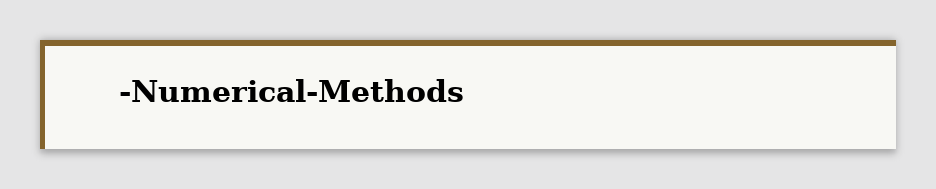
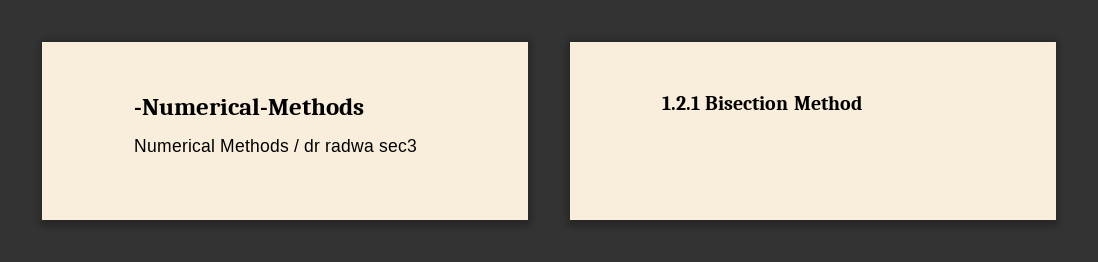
+ Numerical Methods / dr radwa sec3
+ 1.2.1 Bisection Method

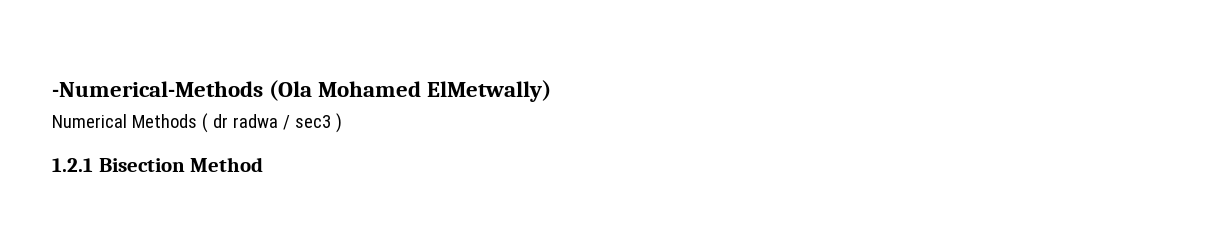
- -Numerical-Methods
+ -Numerical-Methods (Ola Mohamed ElMetwally)
- Numerical Methods / dr radwa sec3
+ Numerical Methods ( dr radwa / sec3 )

